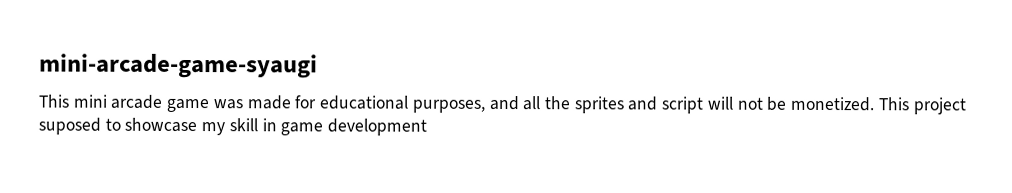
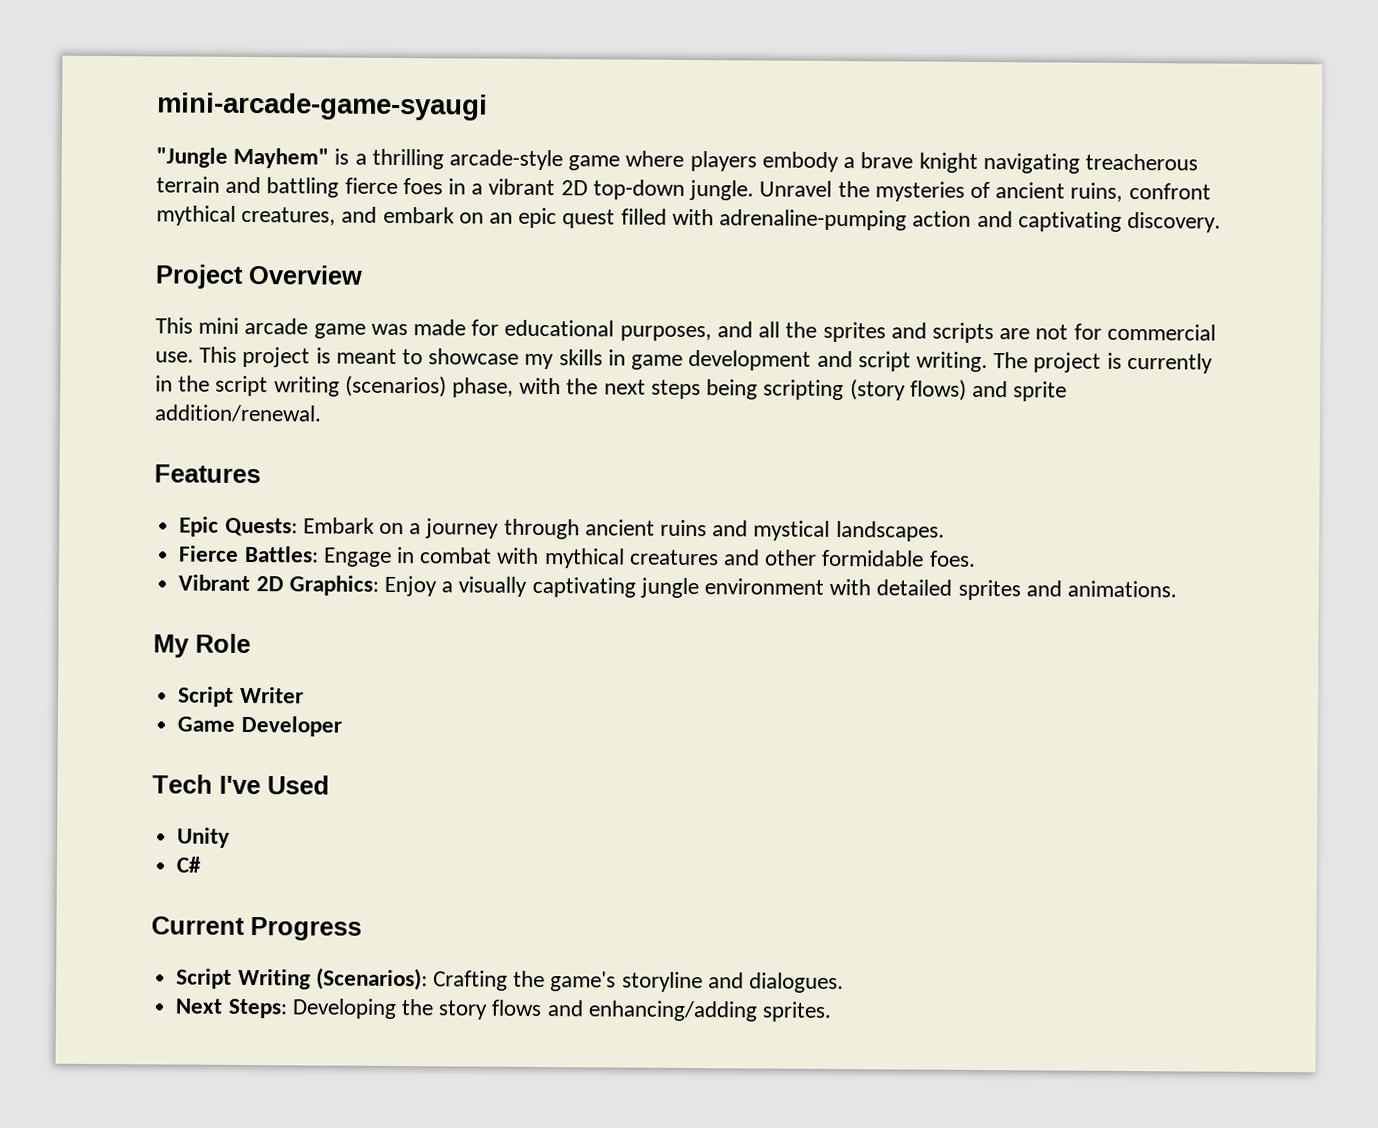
+ "Jungle Mayhem" is a thrilling arcade-style game where players embody a brave knight navigating treacherous terrain and battling fierce foes in a vibrant 2D top-down jungle. Unravel the mysteries of ancient ruins, confront mythical creatures, and embark on an epic quest filled with adrenaline-pumping action and captivating discovery.
+ Project Overview
- This mini arcade game was made for educational purposes, and all the sprites and script will not be monetized. This project suposed to showcase my skill in game development
+ This mini arcade game was made for educational purposes, and all the sprites and scripts are not for commercial use. This project is meant to showcase my skills in game development and script writing. The project is currently in the script writing (scenarios) phase, with the next steps being scripting (story flows) and sprite addition/renewal.
+ Features
+ Epic Quests: Embark on a journey through ancient ruins and mystical landscapes.
+ Fierce Battles: Engage in combat with mythical creatures and other formidable foes.
+ Vibrant 2D Graphics: Enjoy a visually captivating jungle environment with detailed sprites and animations.
+ My Role
+ Script Writer
+ Game Developer
+ Tech I've Used
+ Unity
+ C#
+ Current Progress
+ Script Writing (Scenarios): Crafting the game's storyline and dialogues.
+ Next Steps: Developing the story flows and enhancing/adding sprites.

